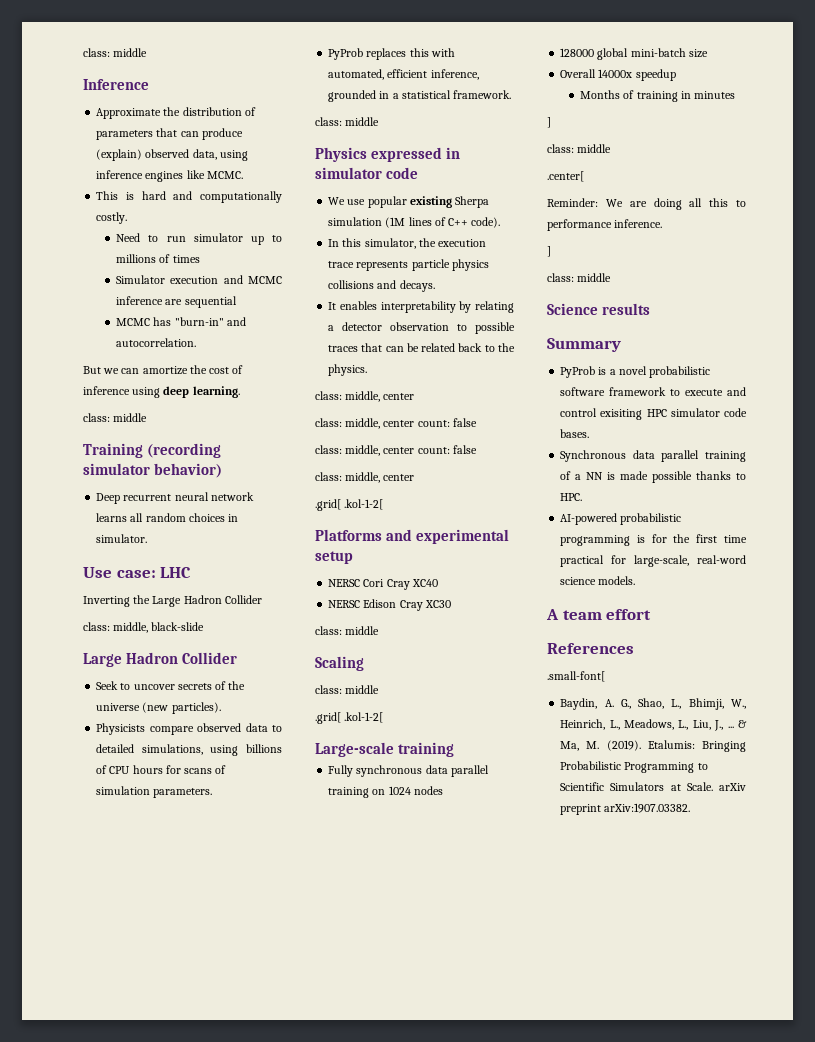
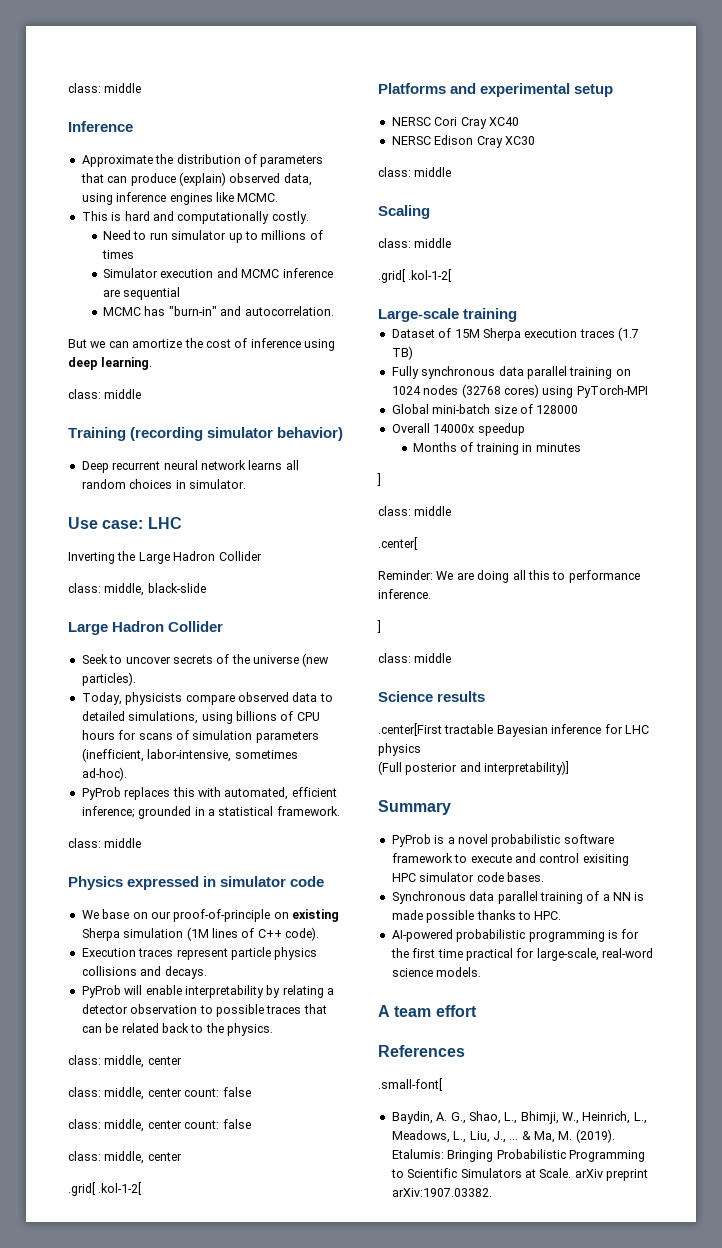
- Physicists compare observed data to detailed simulations, using billions of CPU hours for scans of simulation parameters.
+ Today, physicists compare observed data to detailed simulations, using billions of CPU hours for scans of simulation parameters (inefficient, labor-intensive, sometimes ad-hoc).
- PyProb replaces this with automated, efficient inference, grounded in a statistical framework.
+ PyProb replaces this with automated, efficient inference; grounded in a statistical framework.
- We use popular existing Sherpa simulation (1M lines of C++ code).
+ We base on our proof-of-principle on existing Sherpa simulation (1M lines of C++ code).
- In this simulator, the execution trace represents particle physics collisions and decays.
+ Execution traces represent particle physics collisions and decays.
- It enables interpretability by relating a detector observation to possible traces that can be related back to the physics.
+ PyProb will enable interpretability by relating a detector observation to possible traces that can be related back to the physics.
+ Dataset of 15M Sherpa execution traces (1.7 TB)
- Fully synchronous data parallel training on 1024 nodes
- 128000 global mini-batch size
+ Fully synchronous data parallel training on 1024 nodes (32768 cores) using PyTorch-MPI
+ Global mini-batch size of 128000
+ .center[First tractable Bayesian inference for LHC physics
+ (Full posterior and interpretability)]

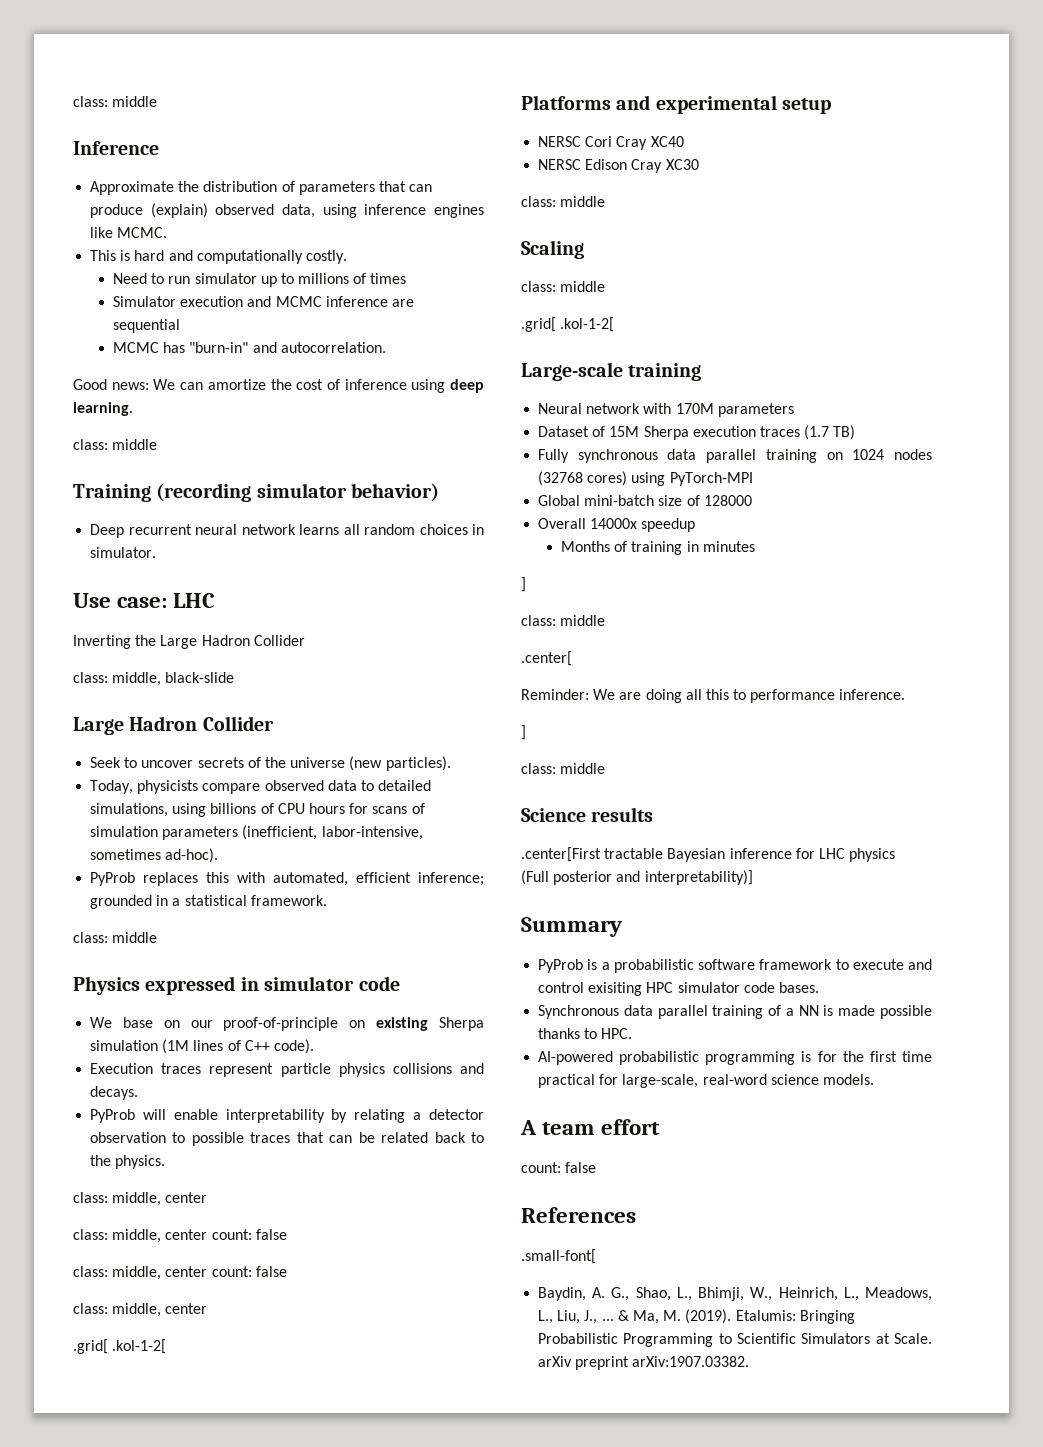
- But we can amortize the cost of inference using deep learning.
+ Good news: We can amortize the cost of inference using deep learning.
+ Neural network with 170M parameters
- PyProb is a novel probabilistic software framework to execute and control exisiting HPC simulator code bases.
+ PyProb is a probabilistic software framework to execute and control exisiting HPC simulator code bases.
  A team effort
+ count: false

